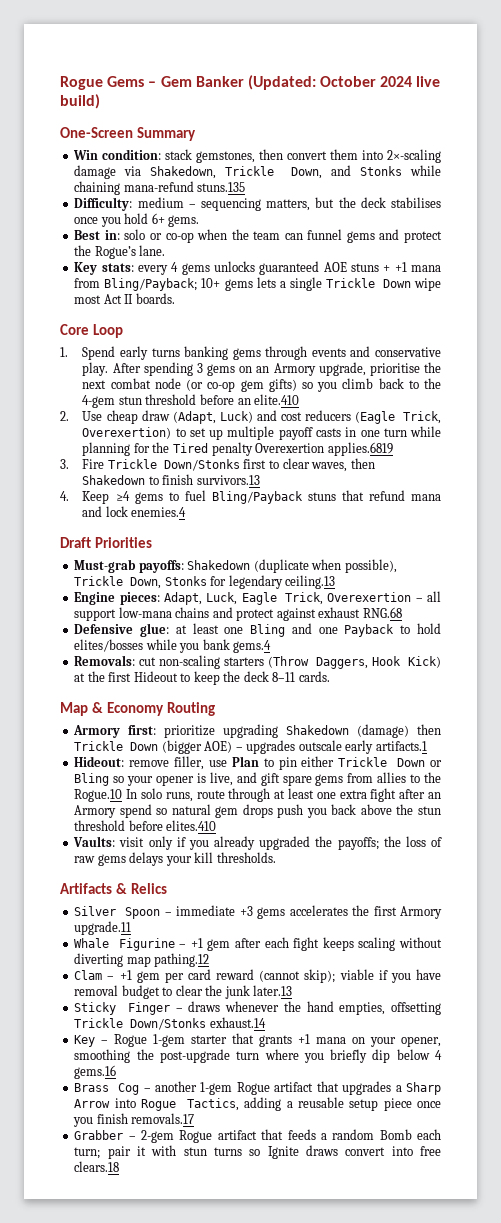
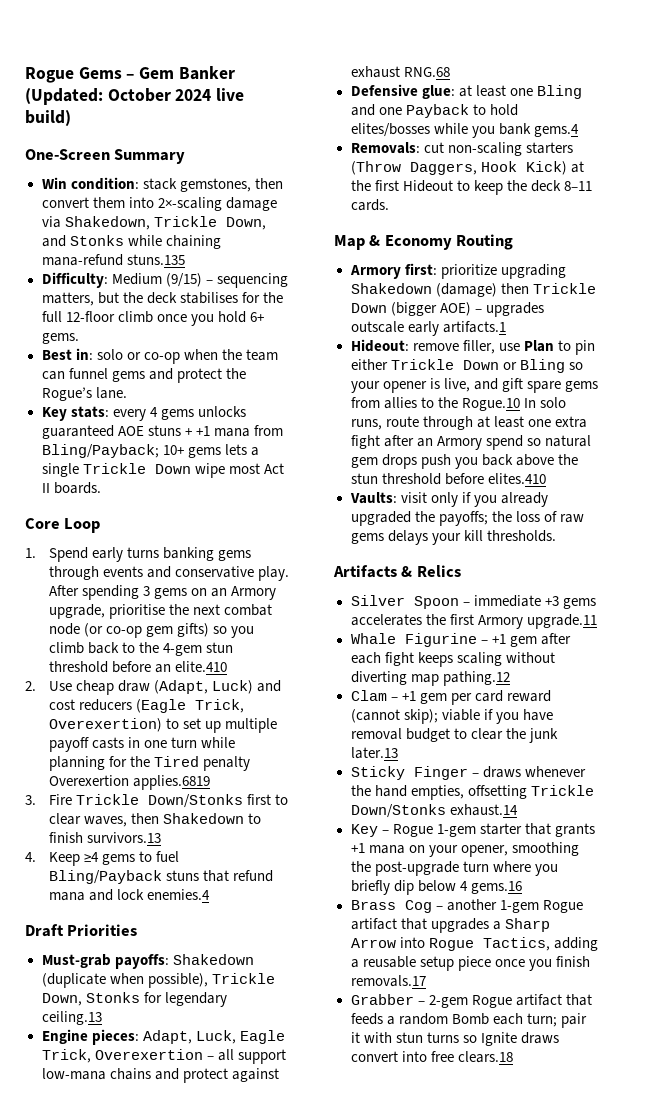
- Difficulty: medium – sequencing matters, but the deck stabilises once you hold 6+ gems.
+ Difficulty: Medium (9/15) – sequencing matters, but the deck stabilises for the full 12-floor climb once you hold 6+ gems.

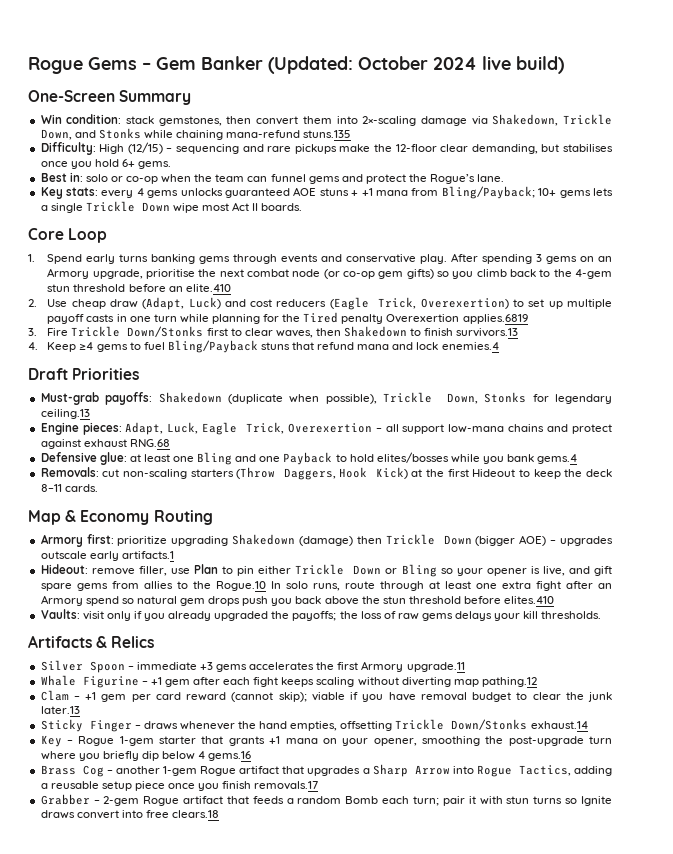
- Difficulty: Medium (9/15) – sequencing matters, but the deck stabilises for the full 12-floor climb once you hold 6+ gems.
+ Difficulty: High (12/15) – sequencing and rare pickups make the 12-floor clear demanding, but stabilises once you hold 6+ gems.

